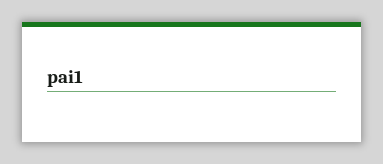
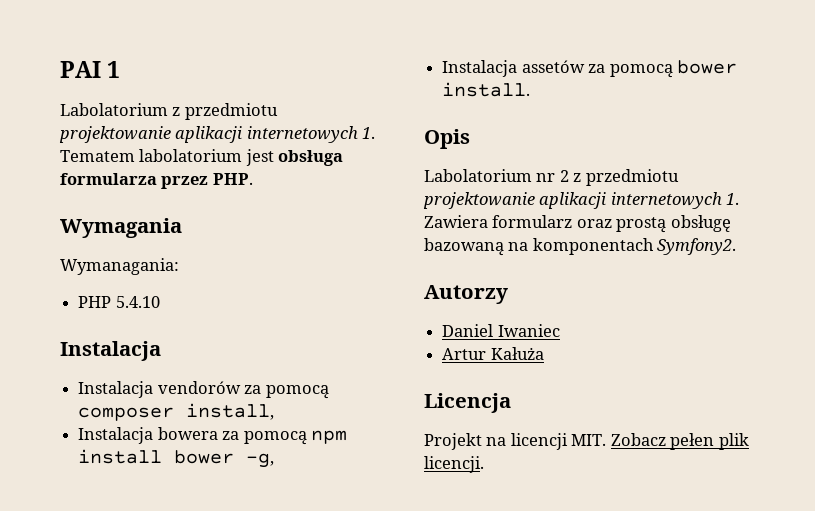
- pai1
+ PAI 1
+ Labolatorium z przedmiotu projektowanie aplikacji internetowych 1. Tematem labolatorium jest obsługa formularza przez PHP.
+ Wymagania
+ Wymanagania:
+ PHP 5.4.10
+ Instalacja
+ Instalacja vendorów za pomocą composer install,
+ Instalacja bowera za pomocą npm install bower -g,
+ Instalacja assetów za pomocą bower install.
+ Opis
+ Labolatorium nr 2 z przedmiotu projektowanie aplikacji internetowych 1. Zawiera formularz oraz prostą obsługę bazowaną na komponentach Symfony2.
+ Autorzy
+ Daniel Iwaniec
+ Artur Kałuża
+ Licencja
+ Projekt na licencji MIT. Zobacz pełen plik licencji.

